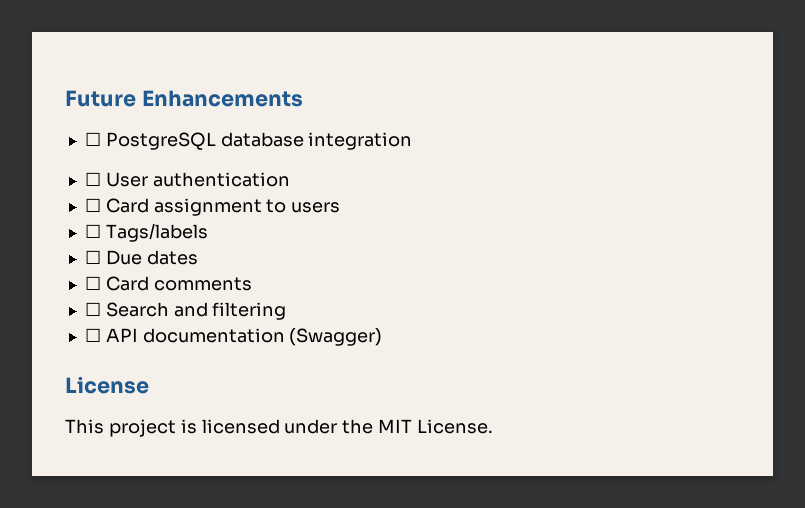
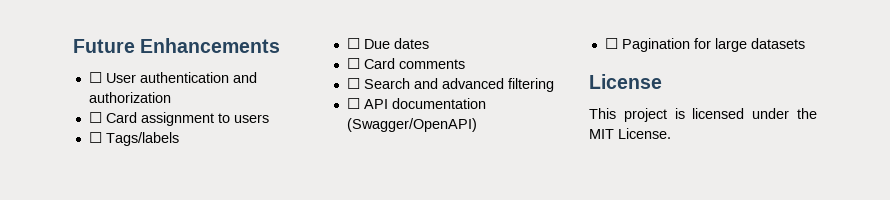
- ☐ PostgreSQL database integration
- ☐ User authentication
+ ☐ User authentication and authorization
- ☐ Search and filtering
+ ☐ Search and advanced filtering
- ☐ API documentation (Swagger)
+ ☐ API documentation (Swagger/OpenAPI)
+ ☐ Pagination for large datasets

